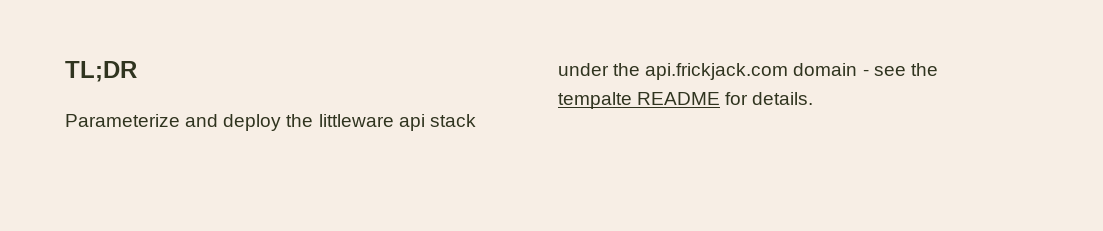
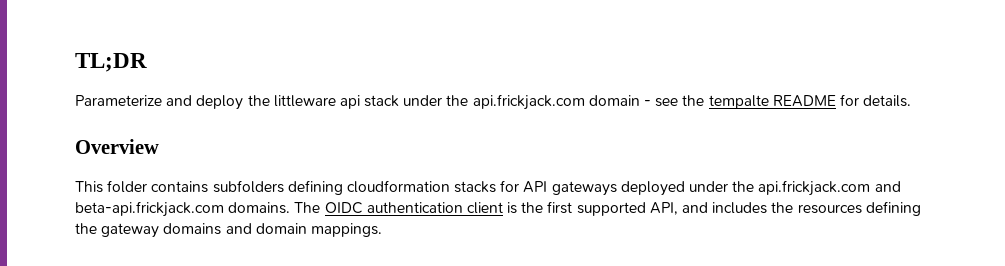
+ Overview
+ This folder contains subfolders defining cloudformation stacks for API gateways deployed under the api.frickjack.com and beta-api.frickjack.com domains. The OIDC authentication client is the first supported API, and includes the resources defining the gateway domains and domain mappings.

